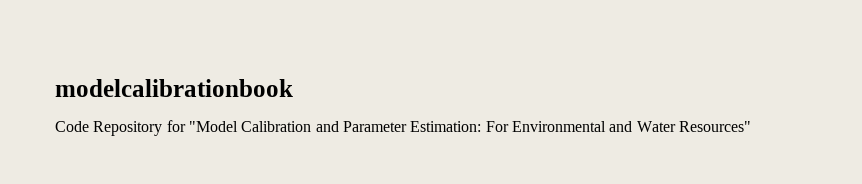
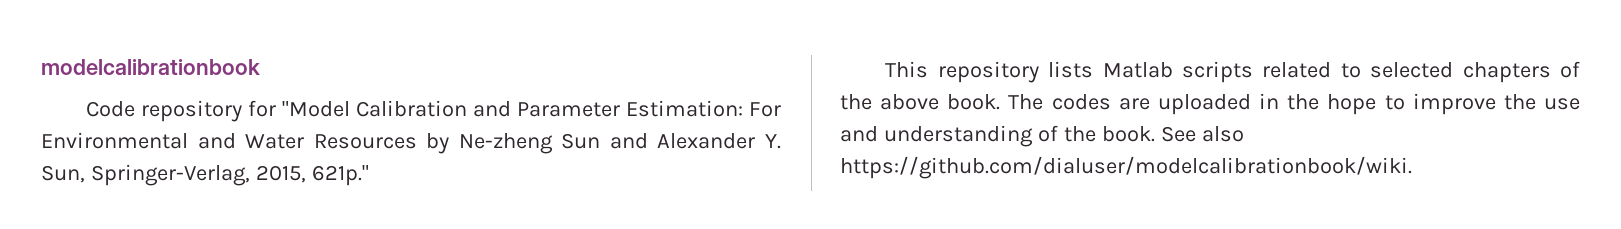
- Code Repository for "Model Calibration and Parameter Estimation: For Environmental and Water Resources"
+ Code repository for "Model Calibration and Parameter Estimation: For Environmental and Water Resources by Ne-zheng Sun and Alexander Y. Sun, Springer-Verlag, 2015, 621p."
+ This repository lists Matlab scripts related to selected chapters of the above book. The codes are uploaded in the hope to improve the use and understanding of the book. See also https://github.com/dialuser/modelcalibrationbook/wiki.

